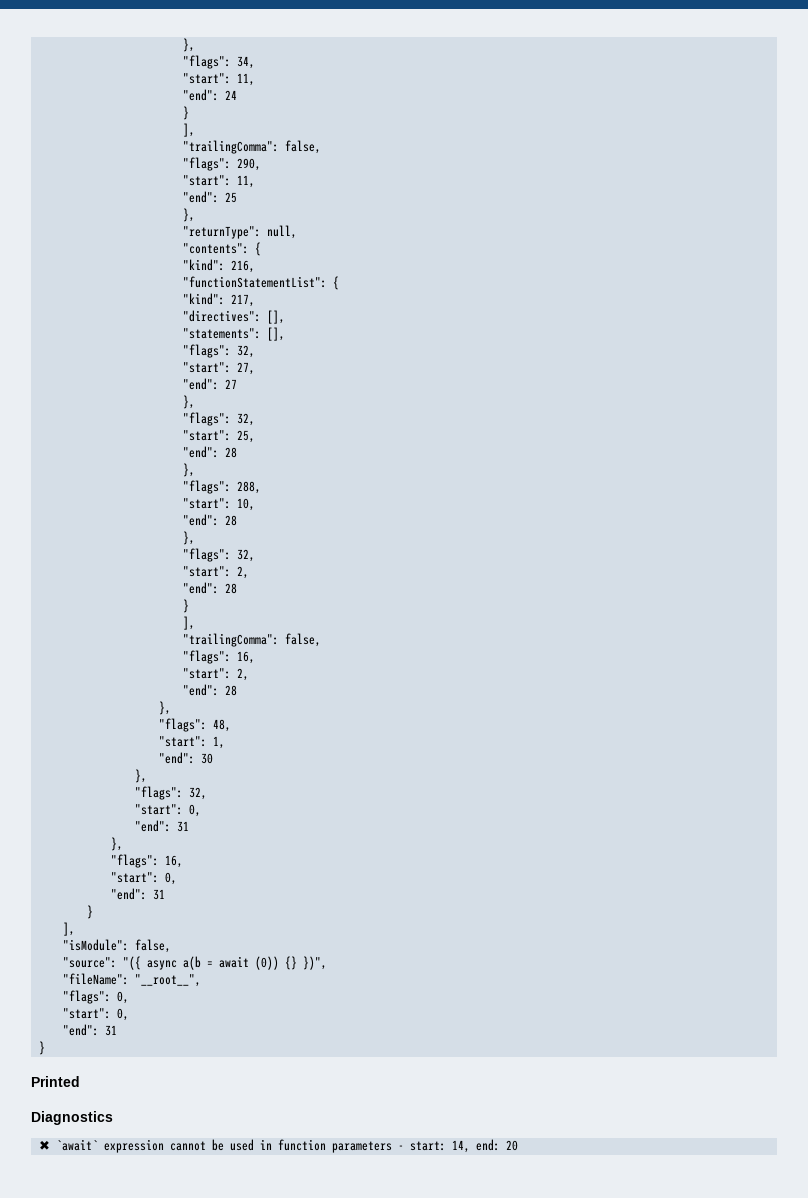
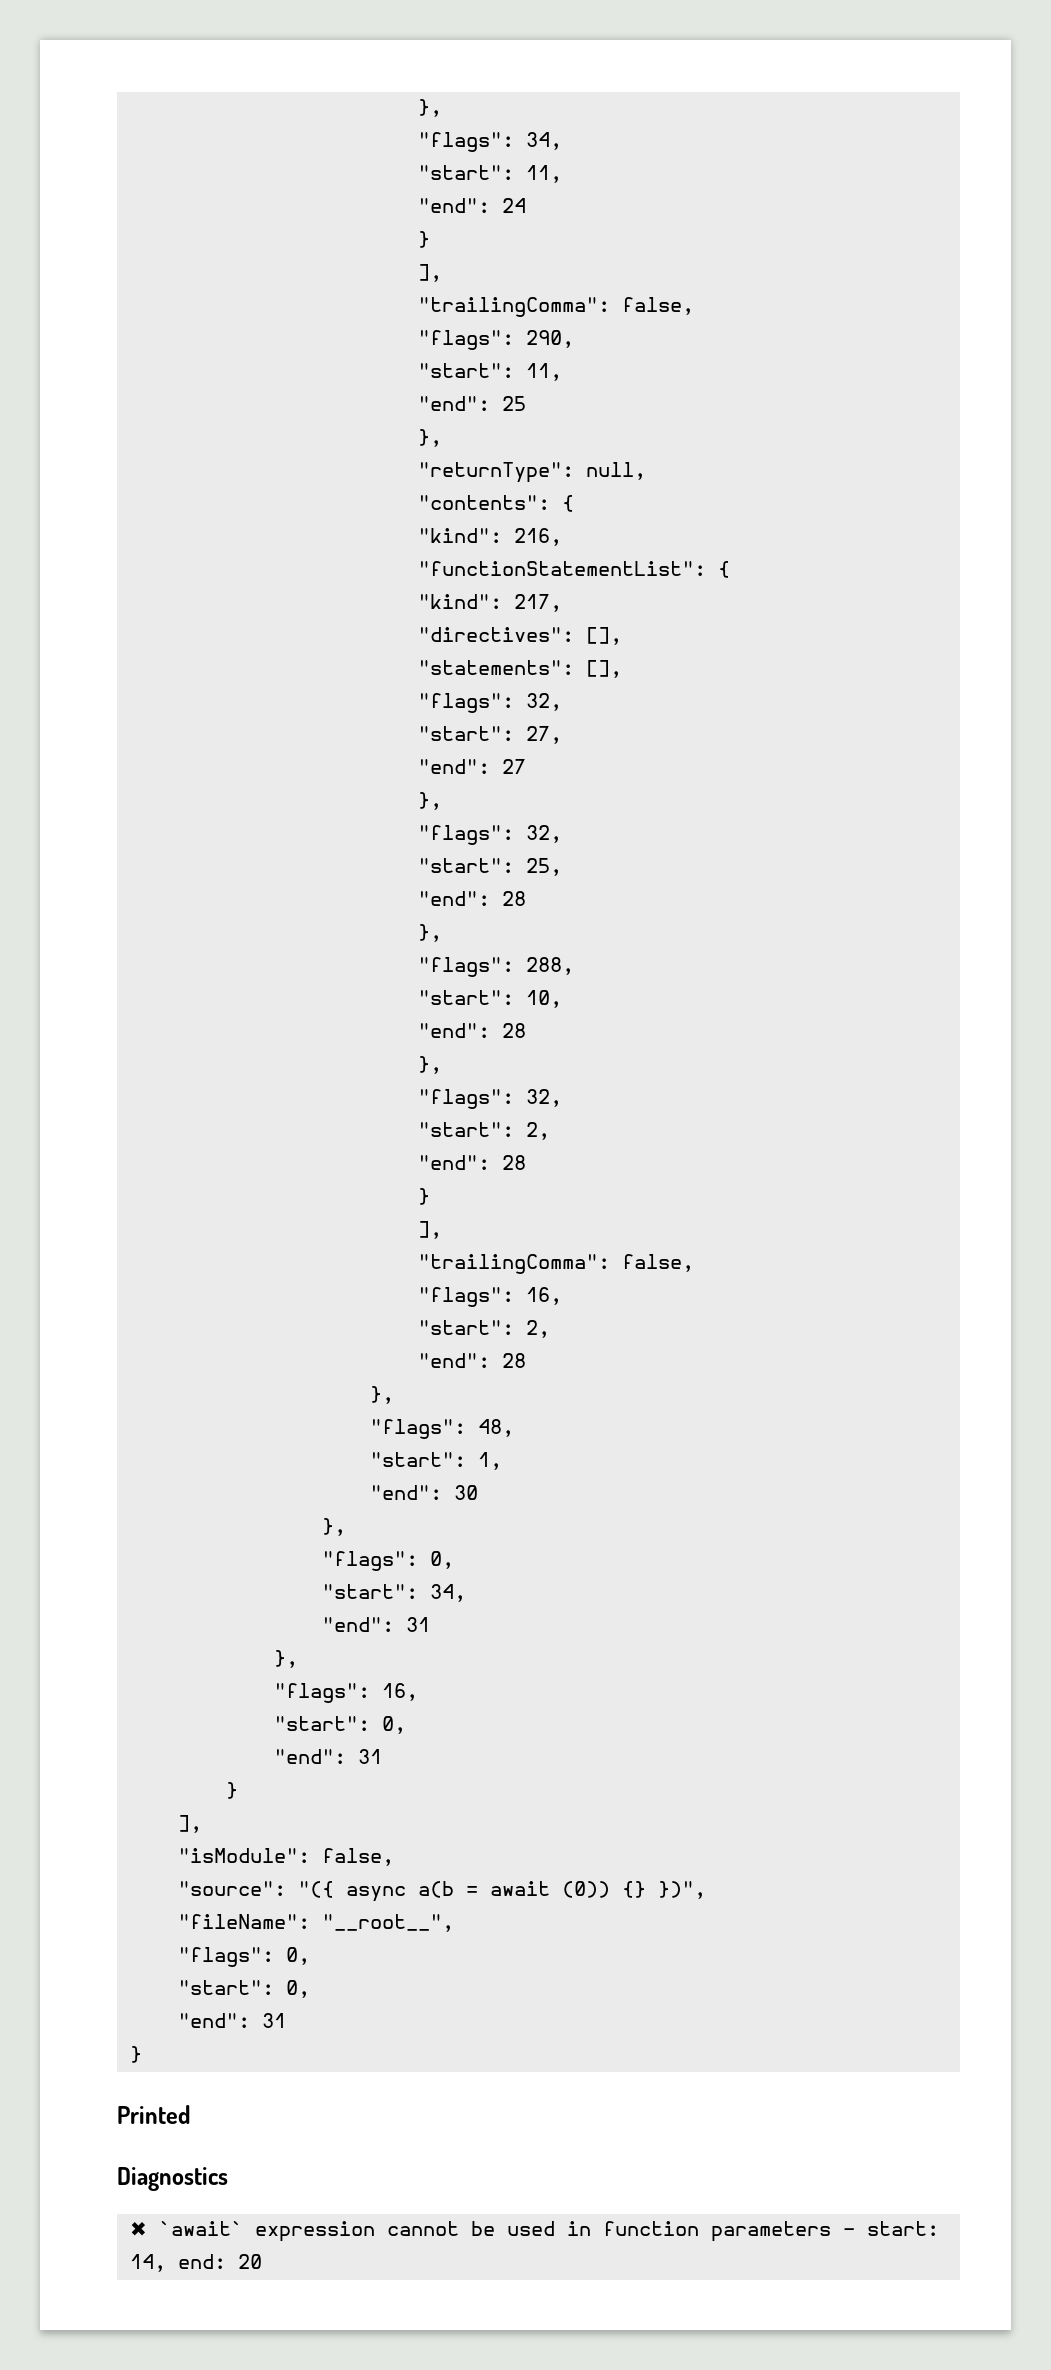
  "end": 30
  },
- "flags": 32,
- "start": 0,
+ "flags": 0,
+ "start": 34,

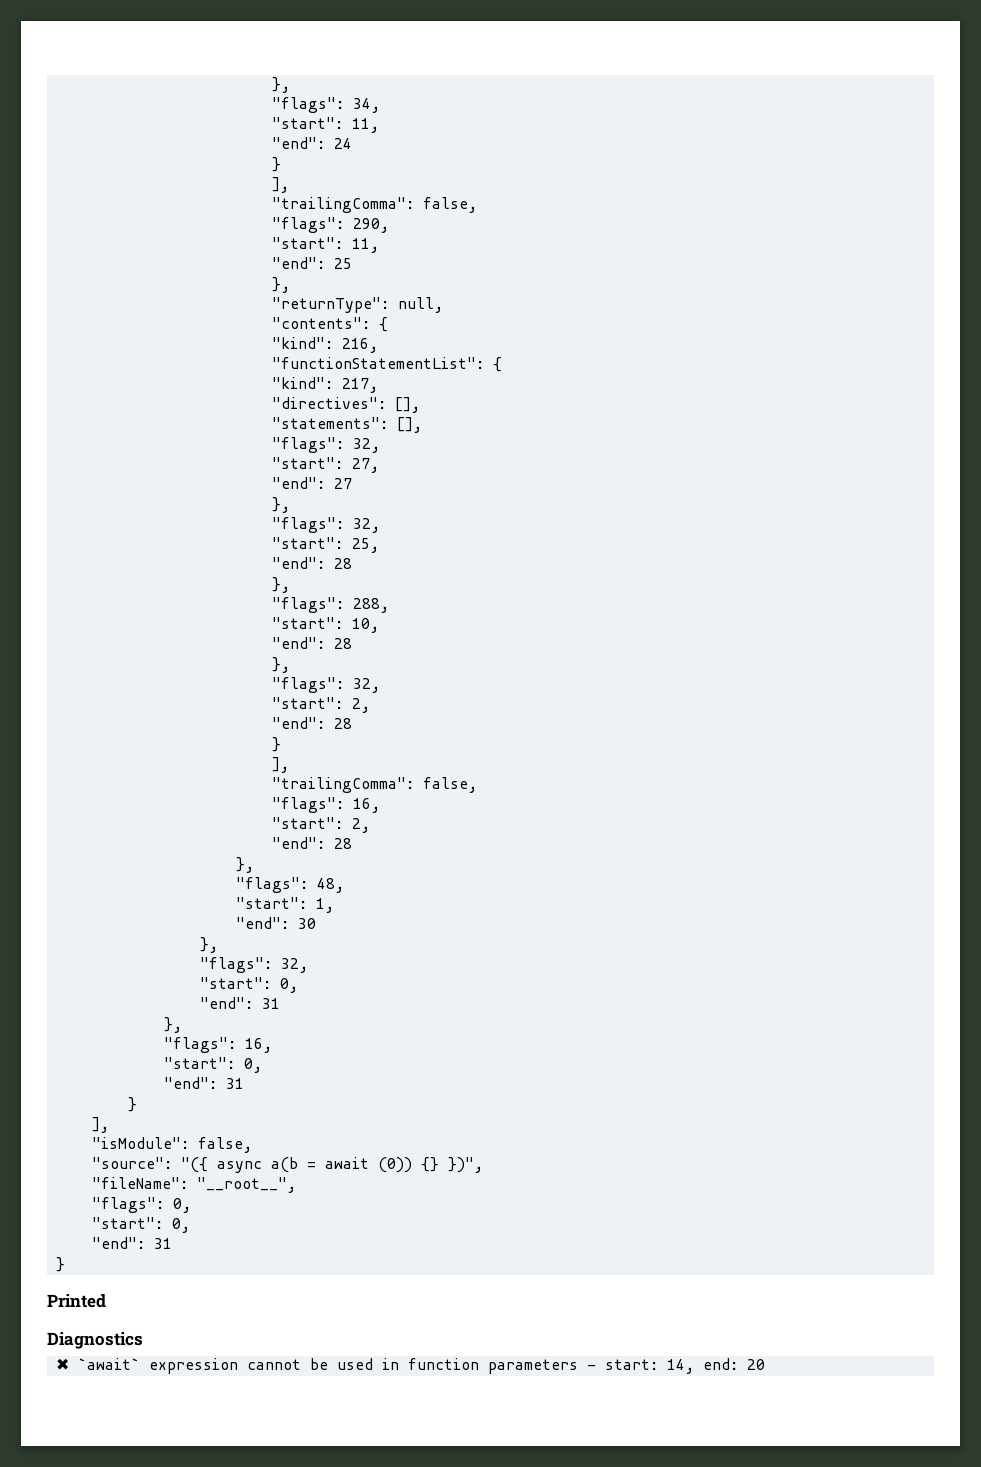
  "end": 30
  },
- "flags": 0,
- "start": 34,
+ "flags": 32,
+ "start": 0,

